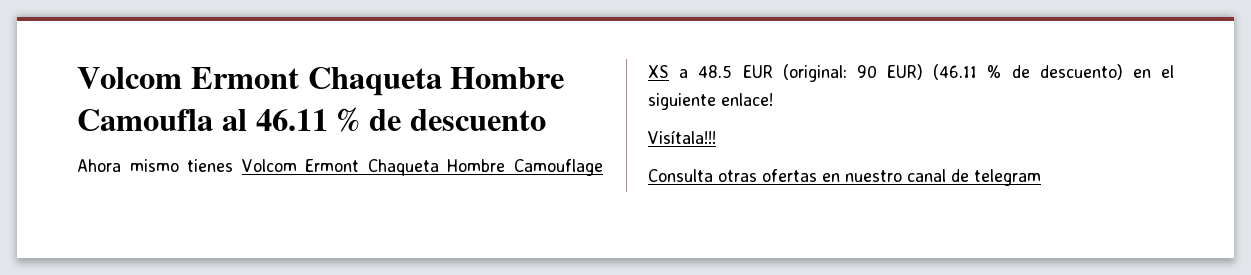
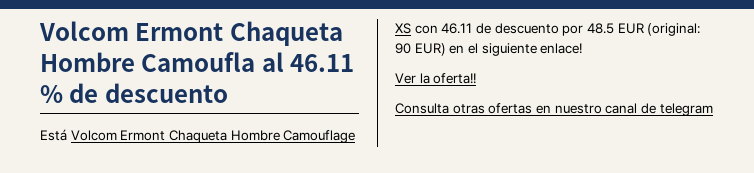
- Ahora mismo tienes Volcom Ermont Chaqueta Hombre Camouflage XS a 48.5 EUR (original: 90 EUR) (46.11 % de descuento) en el siguiente enlace!
+ Está Volcom Ermont Chaqueta Hombre Camouflage XS con 46.11 de descuento por 48.5 EUR (original: 90 EUR) en el siguiente enlace!
- Visítala!!!
+ Ver la oferta!!

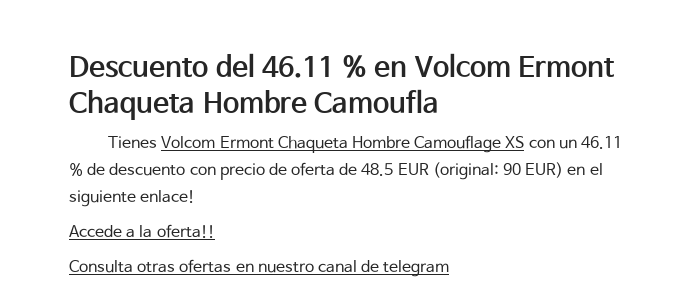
- Volcom Ermont Chaqueta Hombre Camoufla al 46.11 % de descuento
- Está Volcom Ermont Chaqueta Hombre Camouflage XS con 46.11 de descuento por 48.5 EUR (original: 90 EUR) en el siguiente enlace!
+ Descuento del 46.11 % en Volcom Ermont Chaqueta Hombre Camoufla
+ Tienes Volcom Ermont Chaqueta Hombre Camouflage XS con un 46.11 % de descuento con precio de oferta de 48.5 EUR (original: 90 EUR) en el siguiente enlace!
- Ver la oferta!!
+ Accede a la oferta!!

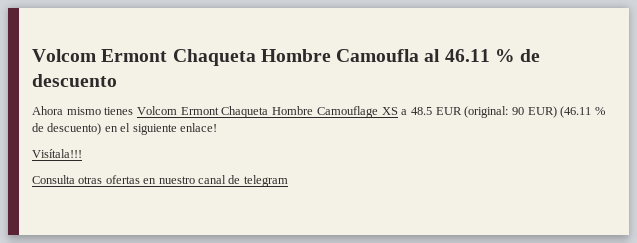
- Descuento del 46.11 % en Volcom Ermont Chaqueta Hombre Camoufla
- Tienes Volcom Ermont Chaqueta Hombre Camouflage XS con un 46.11 % de descuento con precio de oferta de 48.5 EUR (original: 90 EUR) en el siguiente enlace!
+ Volcom Ermont Chaqueta Hombre Camoufla al 46.11 % de descuento
+ Ahora mismo tienes Volcom Ermont Chaqueta Hombre Camouflage XS a 48.5 EUR (original: 90 EUR) (46.11 % de descuento) en el siguiente enlace!
- Accede a la oferta!!
+ Visítala!!!

